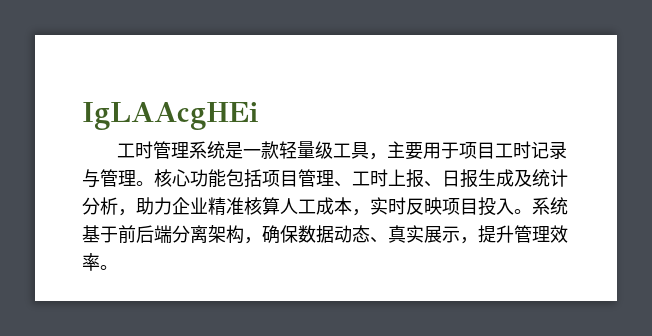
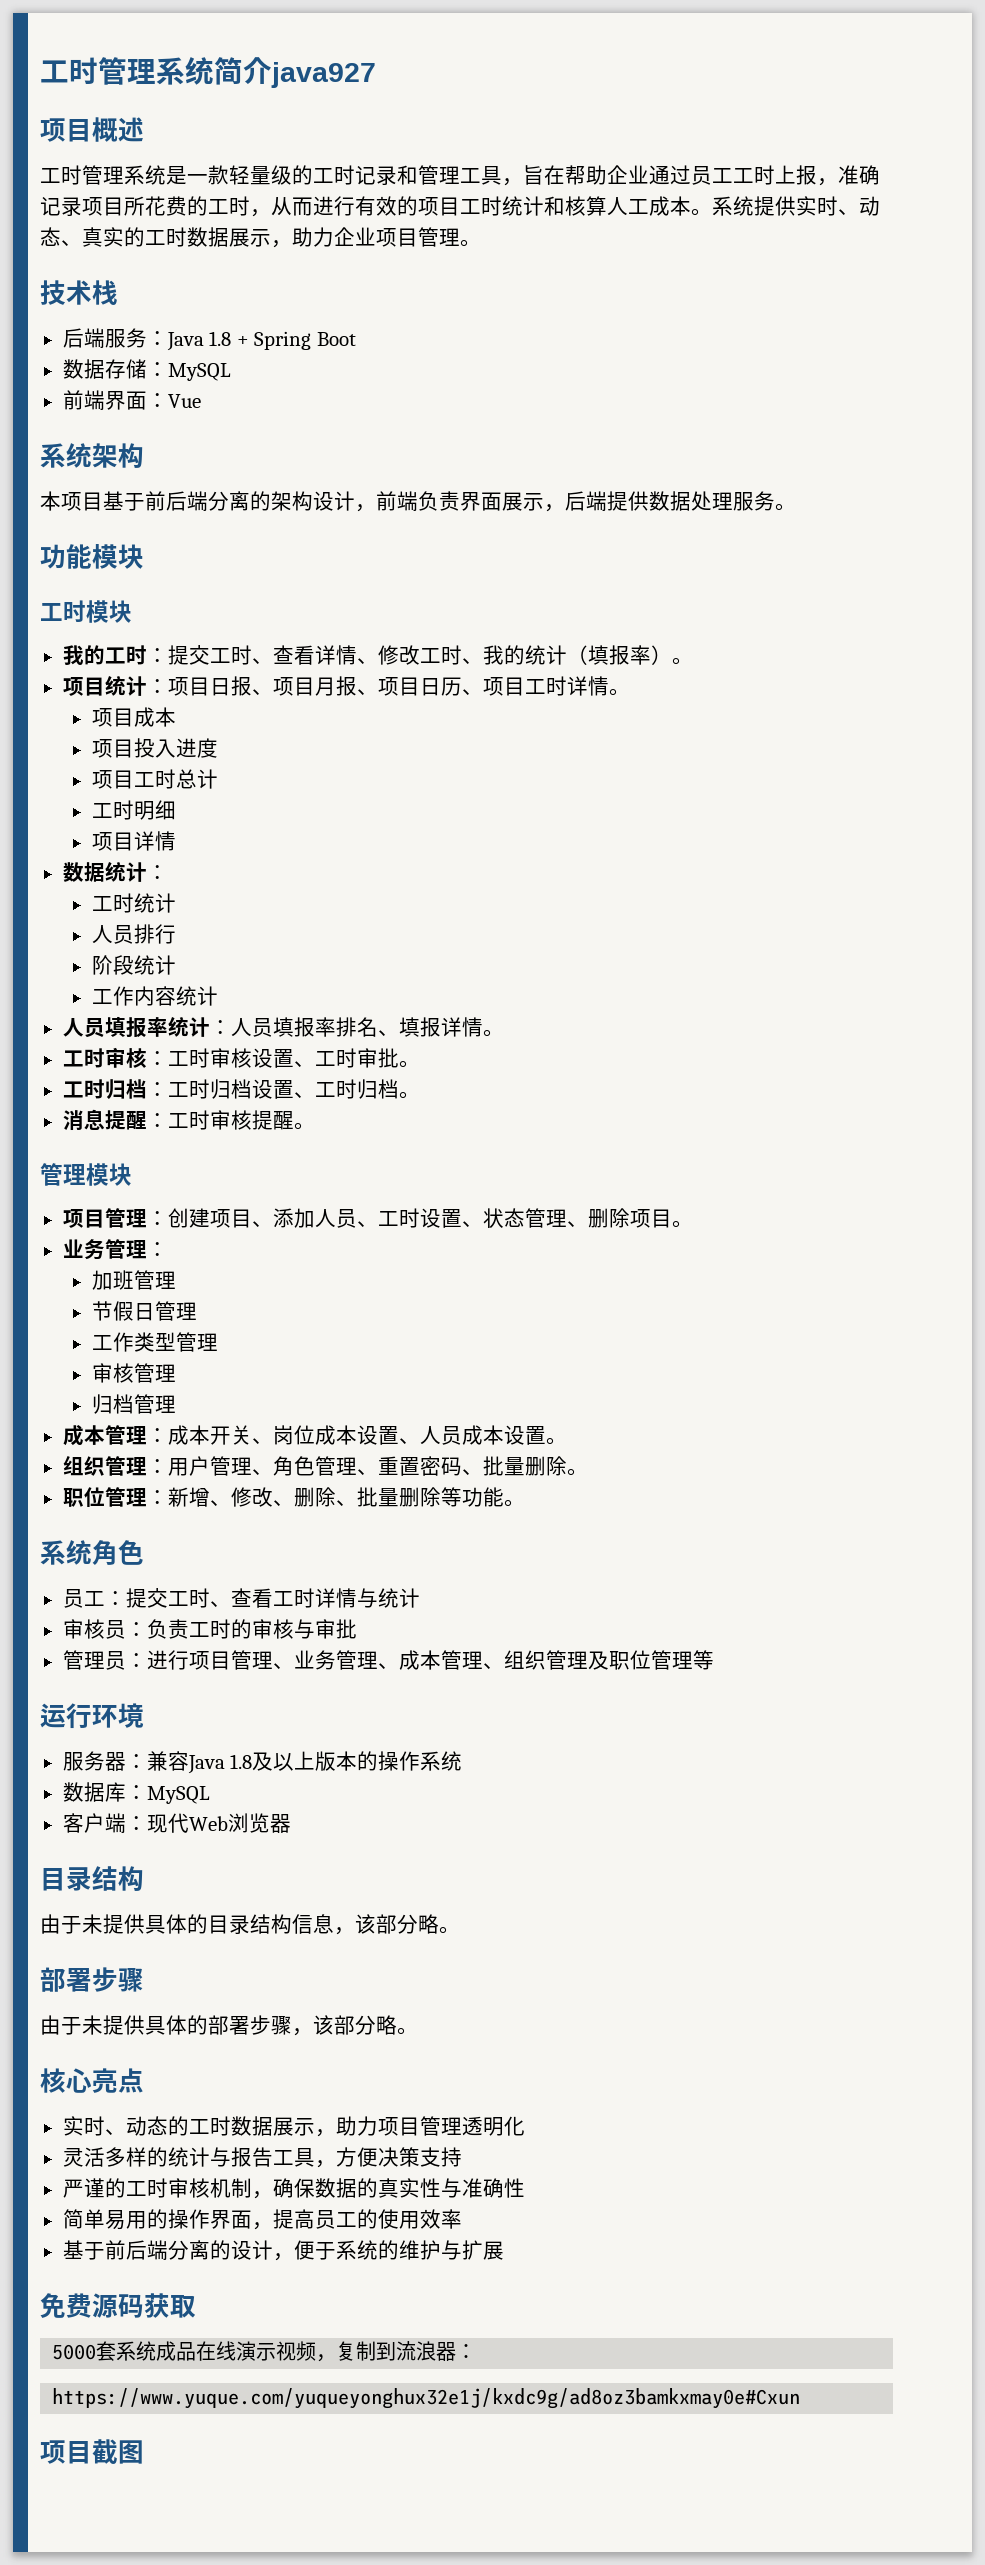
- IgLAAcgHEi
+ 工时管理系统简介java927
+ 项目概述
- 工时管理系统是一款轻量级工具，主要用于项目工时记录与管理。核心功能包括项目管理、工时上报、日报生成及统计分析，助力企业精准核算人工成本，实时反映项目投入。系统基于前后端分离架构，确保数据动态、真实展示，提升管理效率。
+ 工时管理系统是一款轻量级的工时记录和管理工具，旨在帮助企业通过员工工时上报，准确记录项目所花费的工时，从而进行有效的项目工时统计和核算人工成本。系统提供实时、动态、真实的工时数据展示，助力企业项目管理。
+ 技术栈
+ 后端服务：Java 1.8 + Spring Boot
+ 数据存储：MySQL
+ 前端界面：Vue
+ 系统架构
+ 本项目基于前后端分离的架构设计，前端负责界面展示，后端提供数据处理服务。
+ 功能模块
+ 工时模块
+ 我的工时：提交工时、查看详情、修改工时、我的统计（填报率）。
+ 项目统计：项目日报、项目月报、项目日历、项目工时详情。
+ 项目成本
+ 项目投入进度
+ 项目工时总计
+ 工时明细
+ 项目详情
+ 数据统计：
+ 工时统计
+ 人员排行
+ 阶段统计
+ 工作内容统计
+ 人员填报率统计：人员填报率排名、填报详情。
+ 工时审核：工时审核设置、工时审批。
+ 工时归档：工时归档设置、工时归档。
+ 消息提醒：工时审核提醒。
+ 管理模块
+ 项目管理：创建项目、添加人员、工时设置、状态管理、删除项目。
+ 业务管理：
+ 加班管理
+ 节假日管理
+ 工作类型管理
+ 审核管理
+ 归档管理
+ 成本管理：成本开关、岗位成本设置、人员成本设置。
+ 组织管理：用户管理、角色管理、重置密码、批量删除。
+ 职位管理：新增、修改、删除、批量删除等功能。
+ 系统角色
+ 员工：提交工时、查看工时详情与统计
+ 审核员：负责工时的审核与审批
+ 管理员：进行项目管理、业务管理、成本管理、组织管理及职位管理等
+ 运行环境
+ 服务器：兼容Java 1.8及以上版本的操作系统
+ 数据库：MySQL
+ 客户端：现代Web浏览器
+ 目录结构
+ 由于未提供具体的目录结构信息，该部分略。
+ 部署步骤
+ 由于未提供具体的部署步骤，该部分略。
+ 核心亮点
+ 实时、动态的工时数据展示，助力项目管理透明化
+ 灵活多样的统计与报告工具，方便决策支持
+ 严谨的工时审核机制，确保数据的真实性与准确性
+ 简单易用的操作界面，提高员工的使用效率
+ 基于前后端分离的设计，便于系统的维护与扩展
+ 免费源码获取
+ 5000套系统成品在线演示视频，复制到流浪器：
+ https://www.yuque.com/yuqueyonghux32e1j/kxdc9g/ad8oz3bamkxmay0e#Cxun
+ 项目截图

